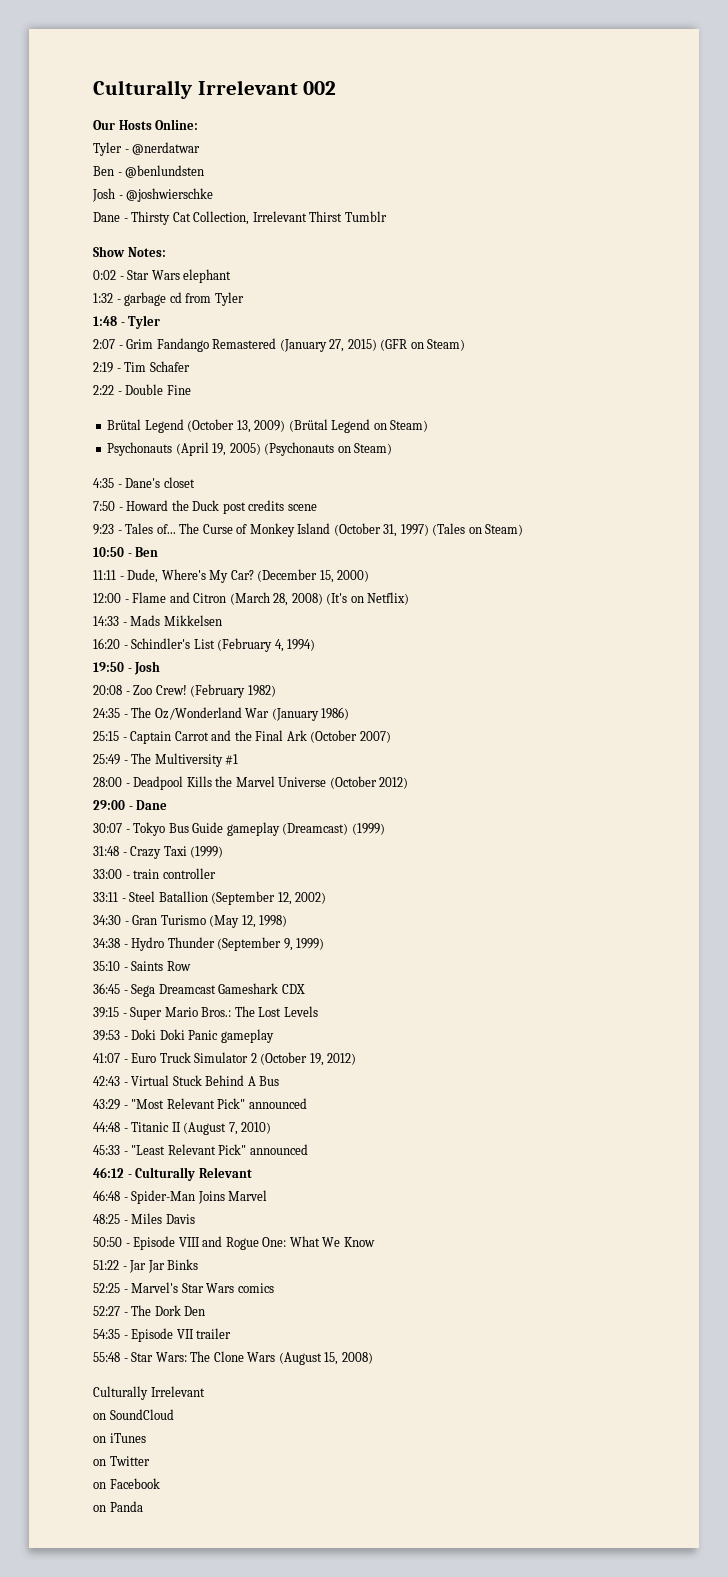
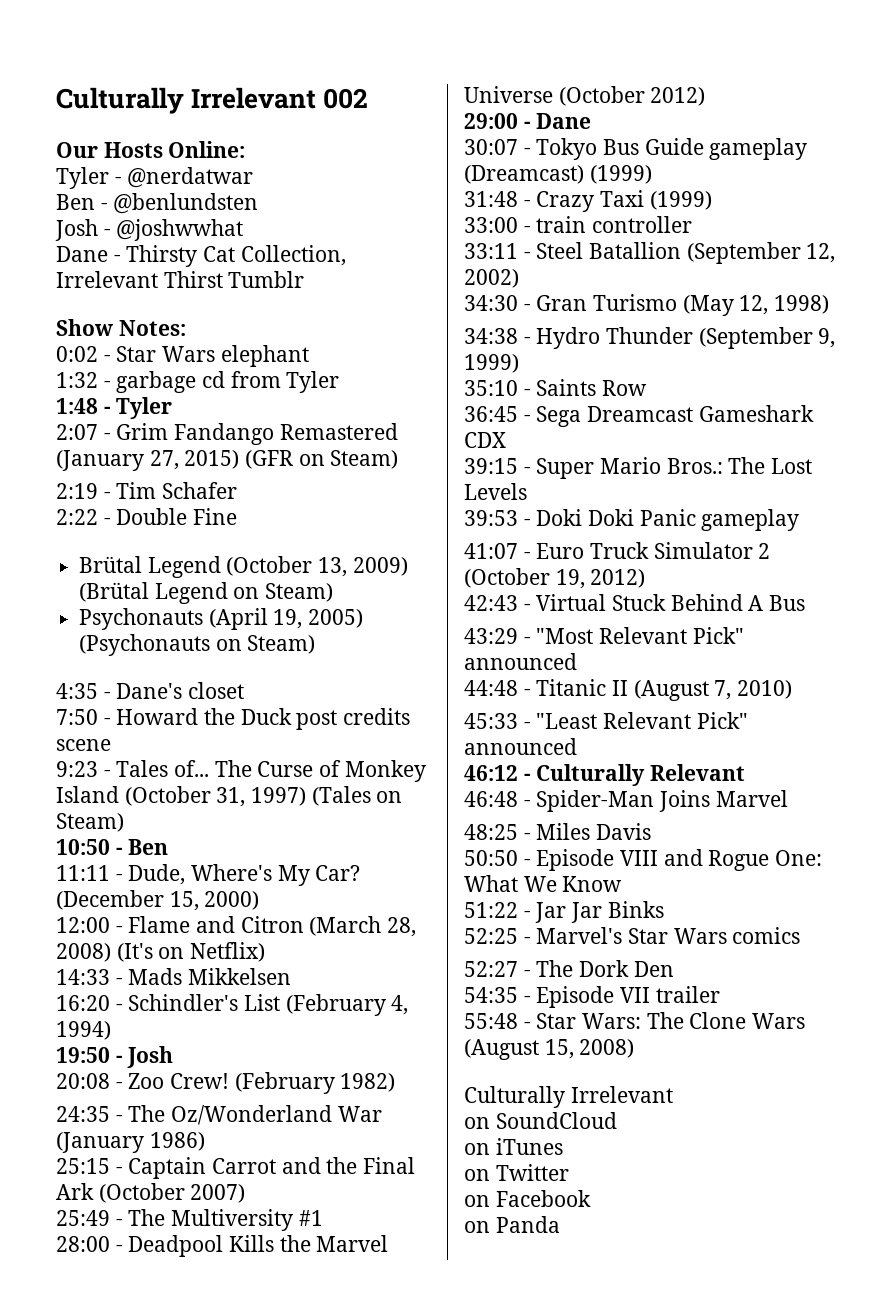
- Josh - @joshwierschke
+ Josh - @joshwwhat

